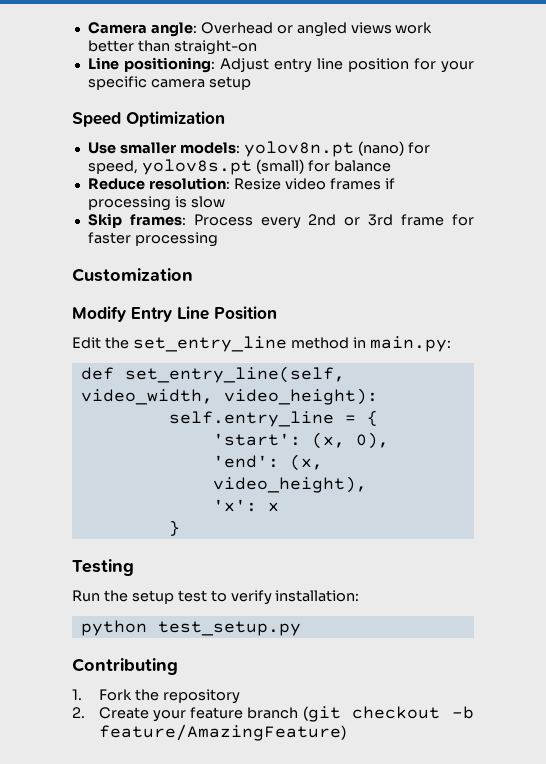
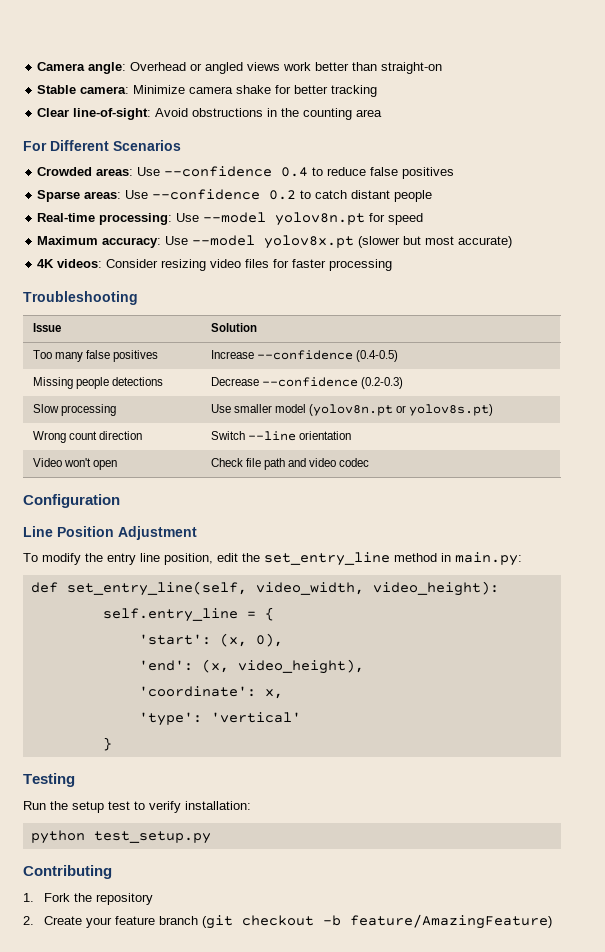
- Line positioning: Adjust entry line position for your specific camera setup
- Speed Optimization
- Use smaller models: yolov8n.pt (nano) for speed, yolov8s.pt (small) for balance
- Reduce resolution: Resize video frames if processing is slow
- Skip frames: Process every 2nd or 3rd frame for faster processing
- Customization
- Modify Entry Line Position
- Edit the set_entry_line method in main.py:
+ Stable camera: Minimize camera shake for better tracking
+ Clear line-of-sight: Avoid obstructions in the counting area
+ For Different Scenarios
+ Crowded areas: Use --confidence 0.4 to reduce false positives
+ Sparse areas: Use --confidence 0.2 to catch distant people
+ Real-time processing: Use --model yolov8n.pt for speed
+ Maximum accuracy: Use --model yolov8x.pt (slower but most accurate)
+ 4K videos: Consider resizing video files for faster processing
+ Troubleshooting
+ Issue | Solution
+ Too many false positives | Increase --confidence (0.4-0.5)
+ Missing people detections | Decrease --confidence (0.2-0.3)
+ Slow processing | Use smaller model (yolov8n.pt or yolov8s.pt)
+ Wrong count direction | Switch --line orientation
+ Video won't open | Check file path and video codec
+ Configuration
+ Line Position Adjustment
+ To modify the entry line position, edit the set_entry_line method in main.py:
- 'x': x
+ 'coordinate': x,
+ 'type': 'vertical'

